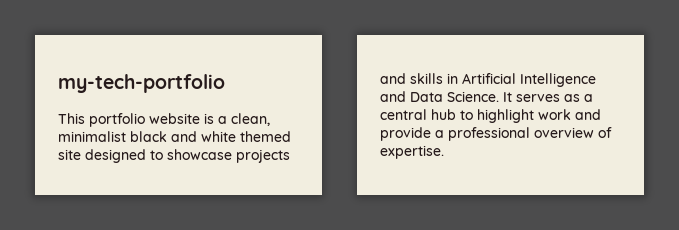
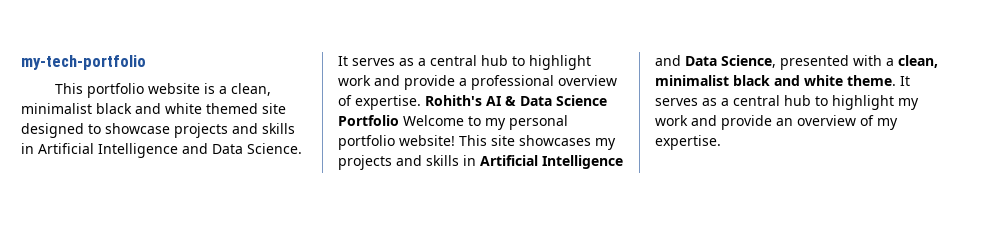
+ Rohith's AI & Data Science Portfolio Welcome to my personal portfolio website! This site showcases my projects and skills in Artificial Intelligence and Data Science, presented with a clean, minimalist black and white theme. It serves as a central hub to highlight my work and provide an overview of my expertise.

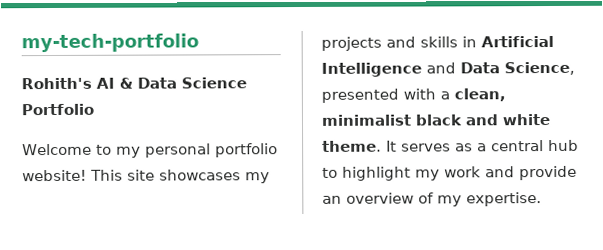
- This portfolio website is a clean, minimalist black and white themed site designed to showcase projects and skills in Artificial Intelligence and Data Science. It serves as a central hub to highlight work and provide a professional overview of expertise. Rohith's AI & Data Science Portfolio Welcome to my personal portfolio website!
+ Rohith's AI & Data Science Portfolio
+ Welcome to my personal portfolio website!

